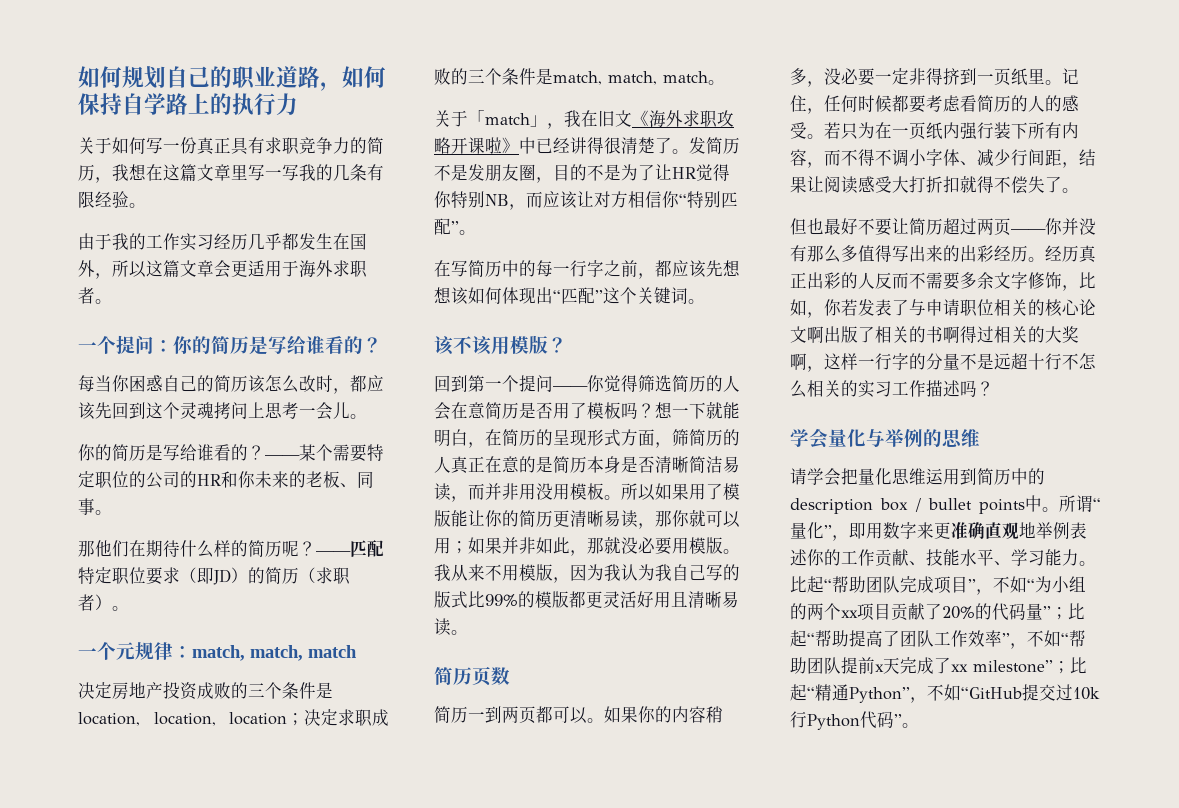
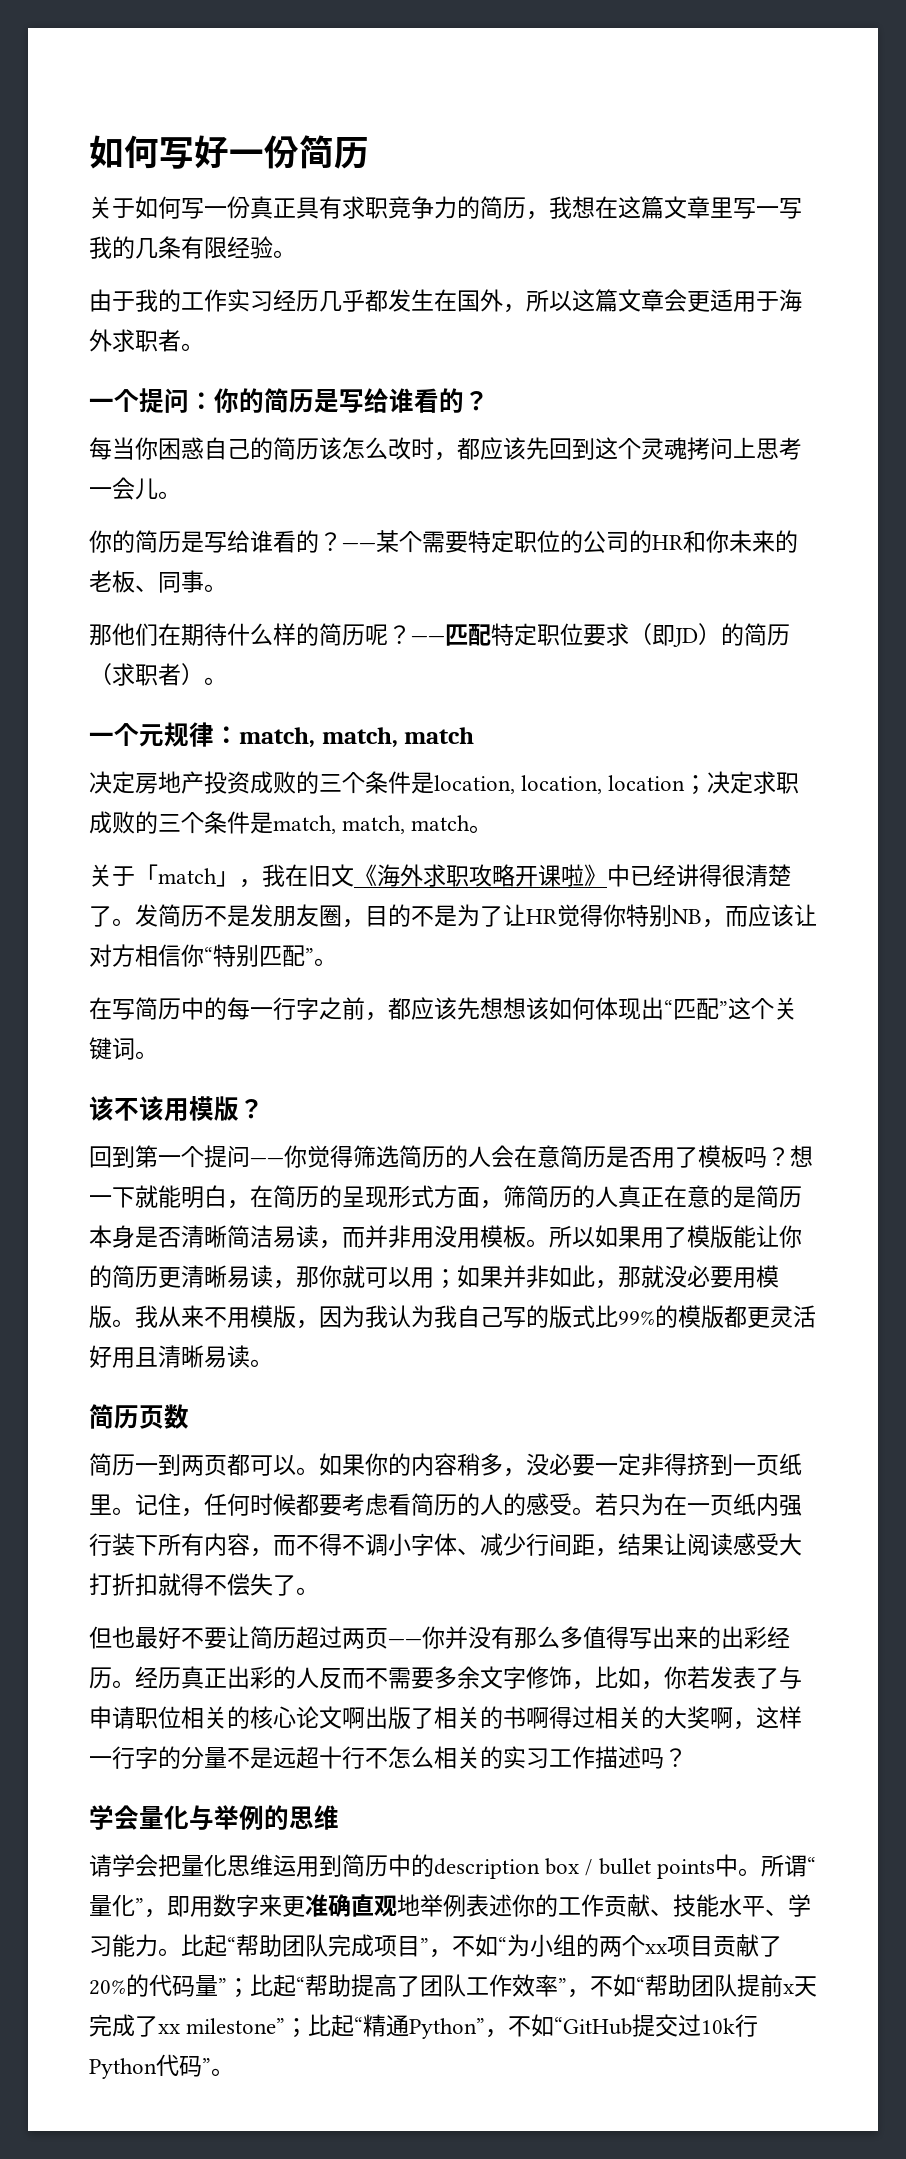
- 如何规划自己的职业道路，如何保持自学路上的执行力
+ 如何写好一份简历

